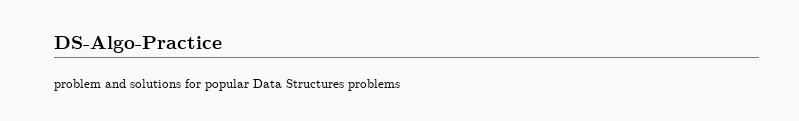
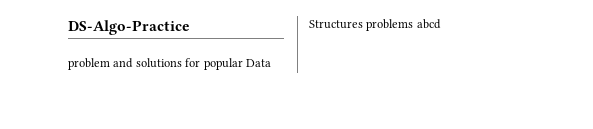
- problem and solutions for popular Data Structures problems
+ problem and solutions for popular Data Structures problems abcd

